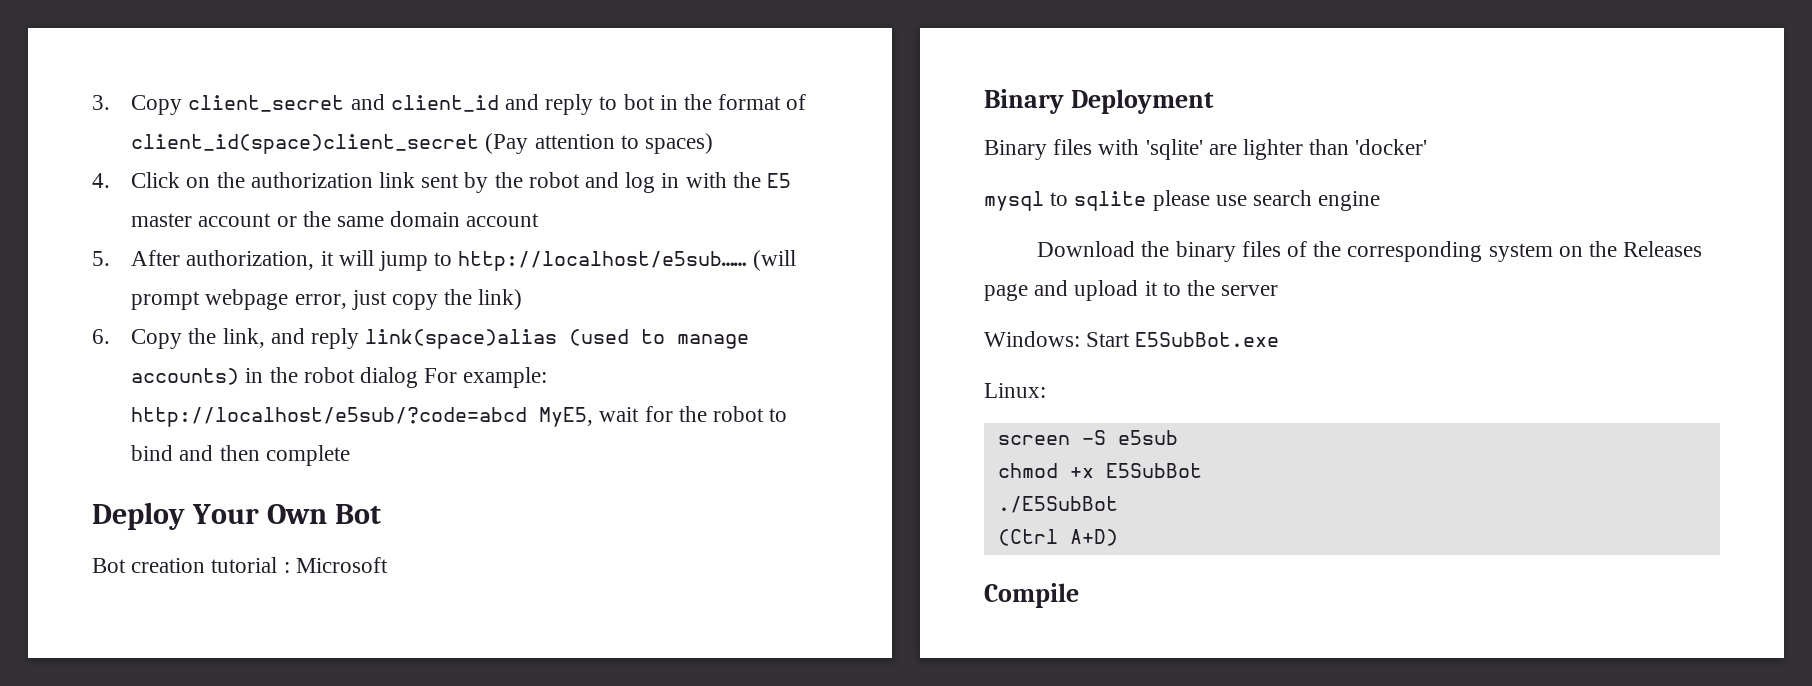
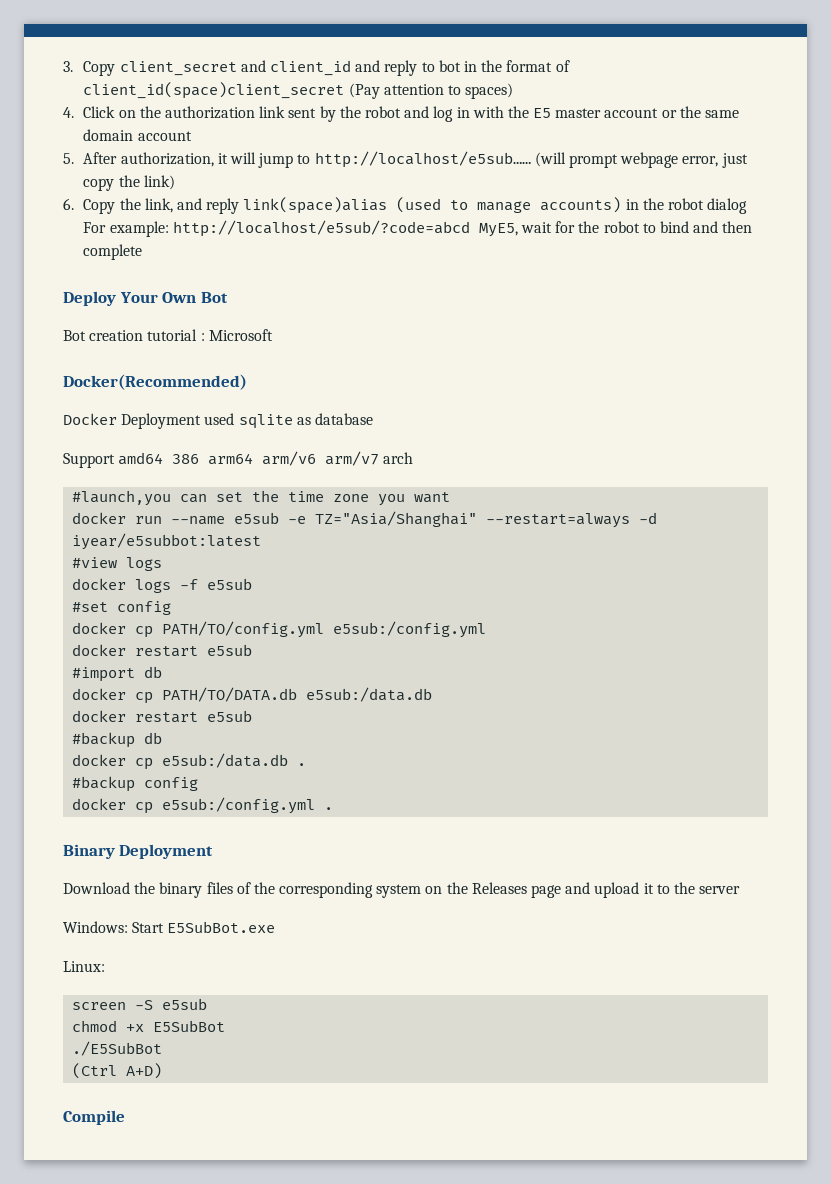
+ Docker(Recommended)
+ Docker Deployment used sqlite as database
+ Support amd64 386 arm64 arm/v6 arm/v7 arch
+ #launch,you can set the time zone you want
+ docker run --name e5sub -e TZ="Asia/Shanghai" --restart=always -d iyear/e5subbot:latest
+ #view logs
+ docker logs -f e5sub
+ #set config
+ docker cp PATH/TO/config.yml e5sub:/config.yml
+ docker restart e5sub
+ #import db
+ docker cp PATH/TO/DATA.db e5sub:/data.db
+ docker restart e5sub
+ #backup db
+ docker cp e5sub:/data.db .
+ #backup config
+ docker cp e5sub:/config.yml .
  Binary Deployment
- Binary files with 'sqlite' are lighter than 'docker'
- mysql to sqlite please use search engine

